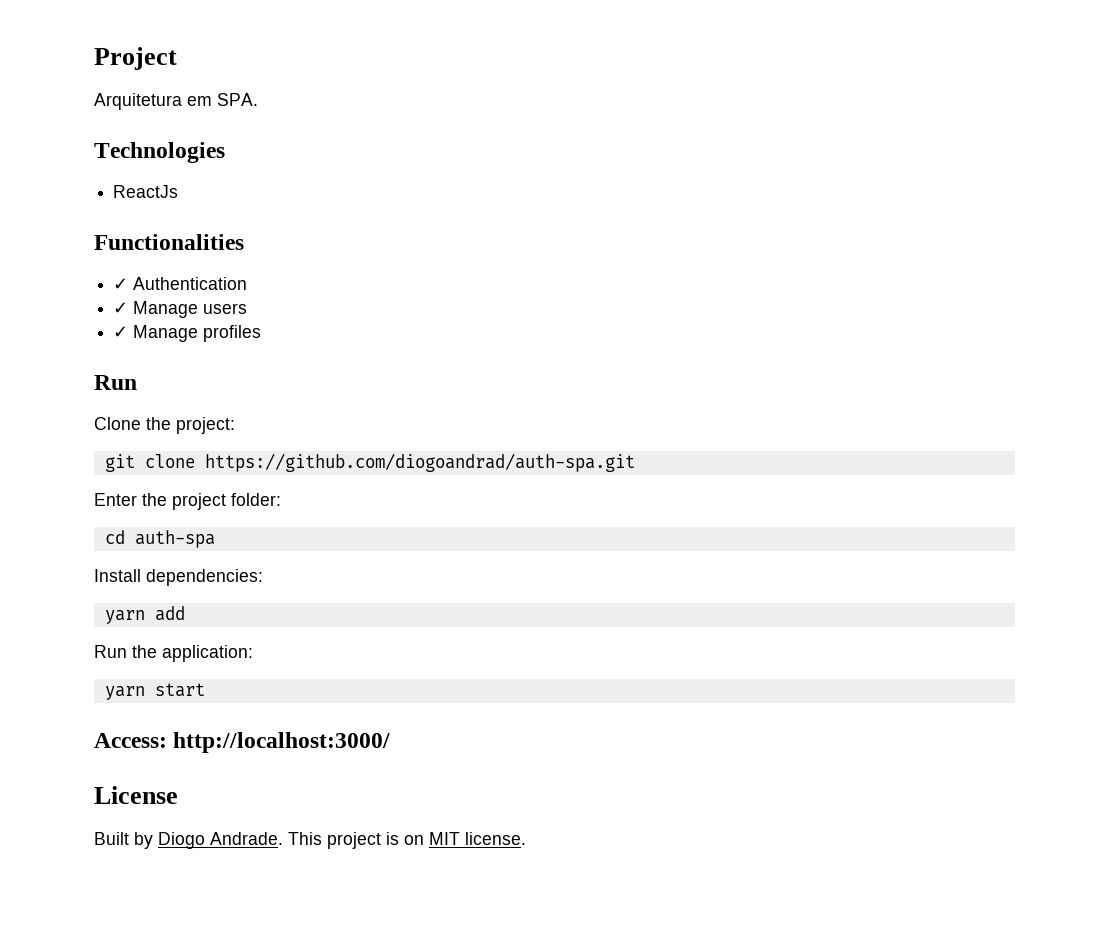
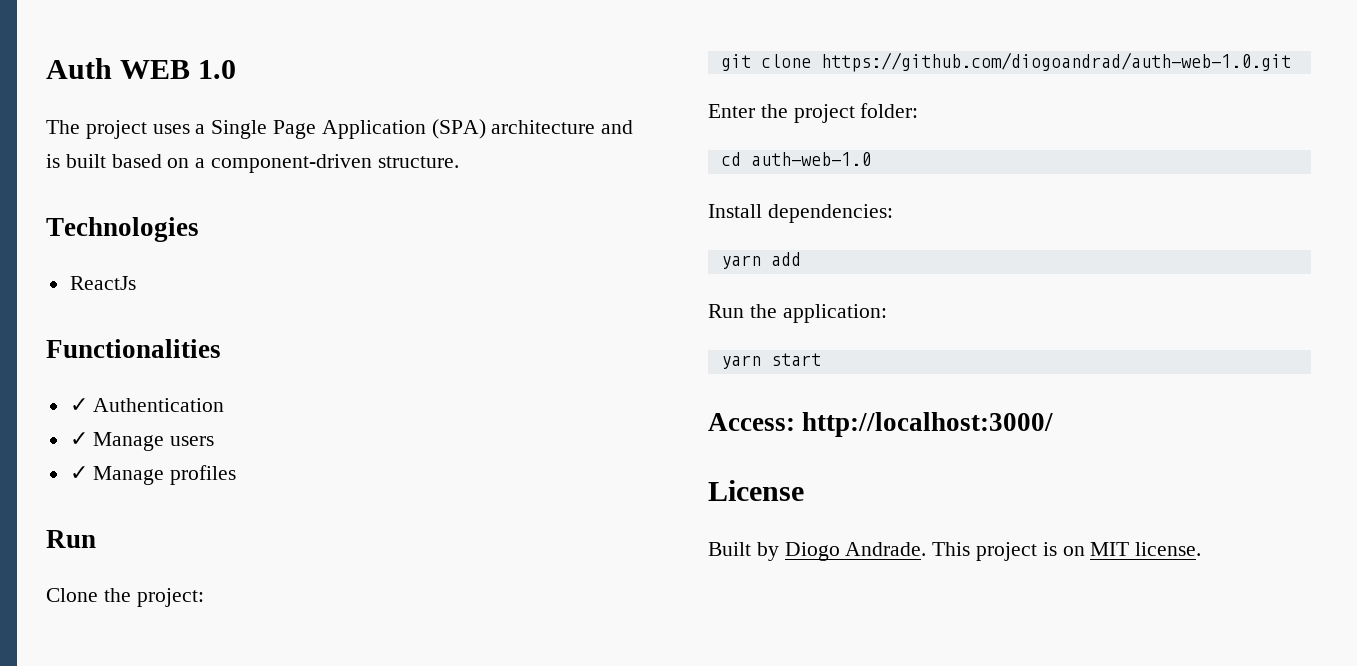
- Project
- Arquitetura em SPA.
+ Auth WEB 1.0
+ The project uses a Single Page Application (SPA) architecture and is built based on a component-driven structure.
- git clone https://github.com/diogoandrad/auth-spa.git
+ git clone https://github.com/diogoandrad/auth-web-1.0.git
- cd auth-spa
+ cd auth-web-1.0

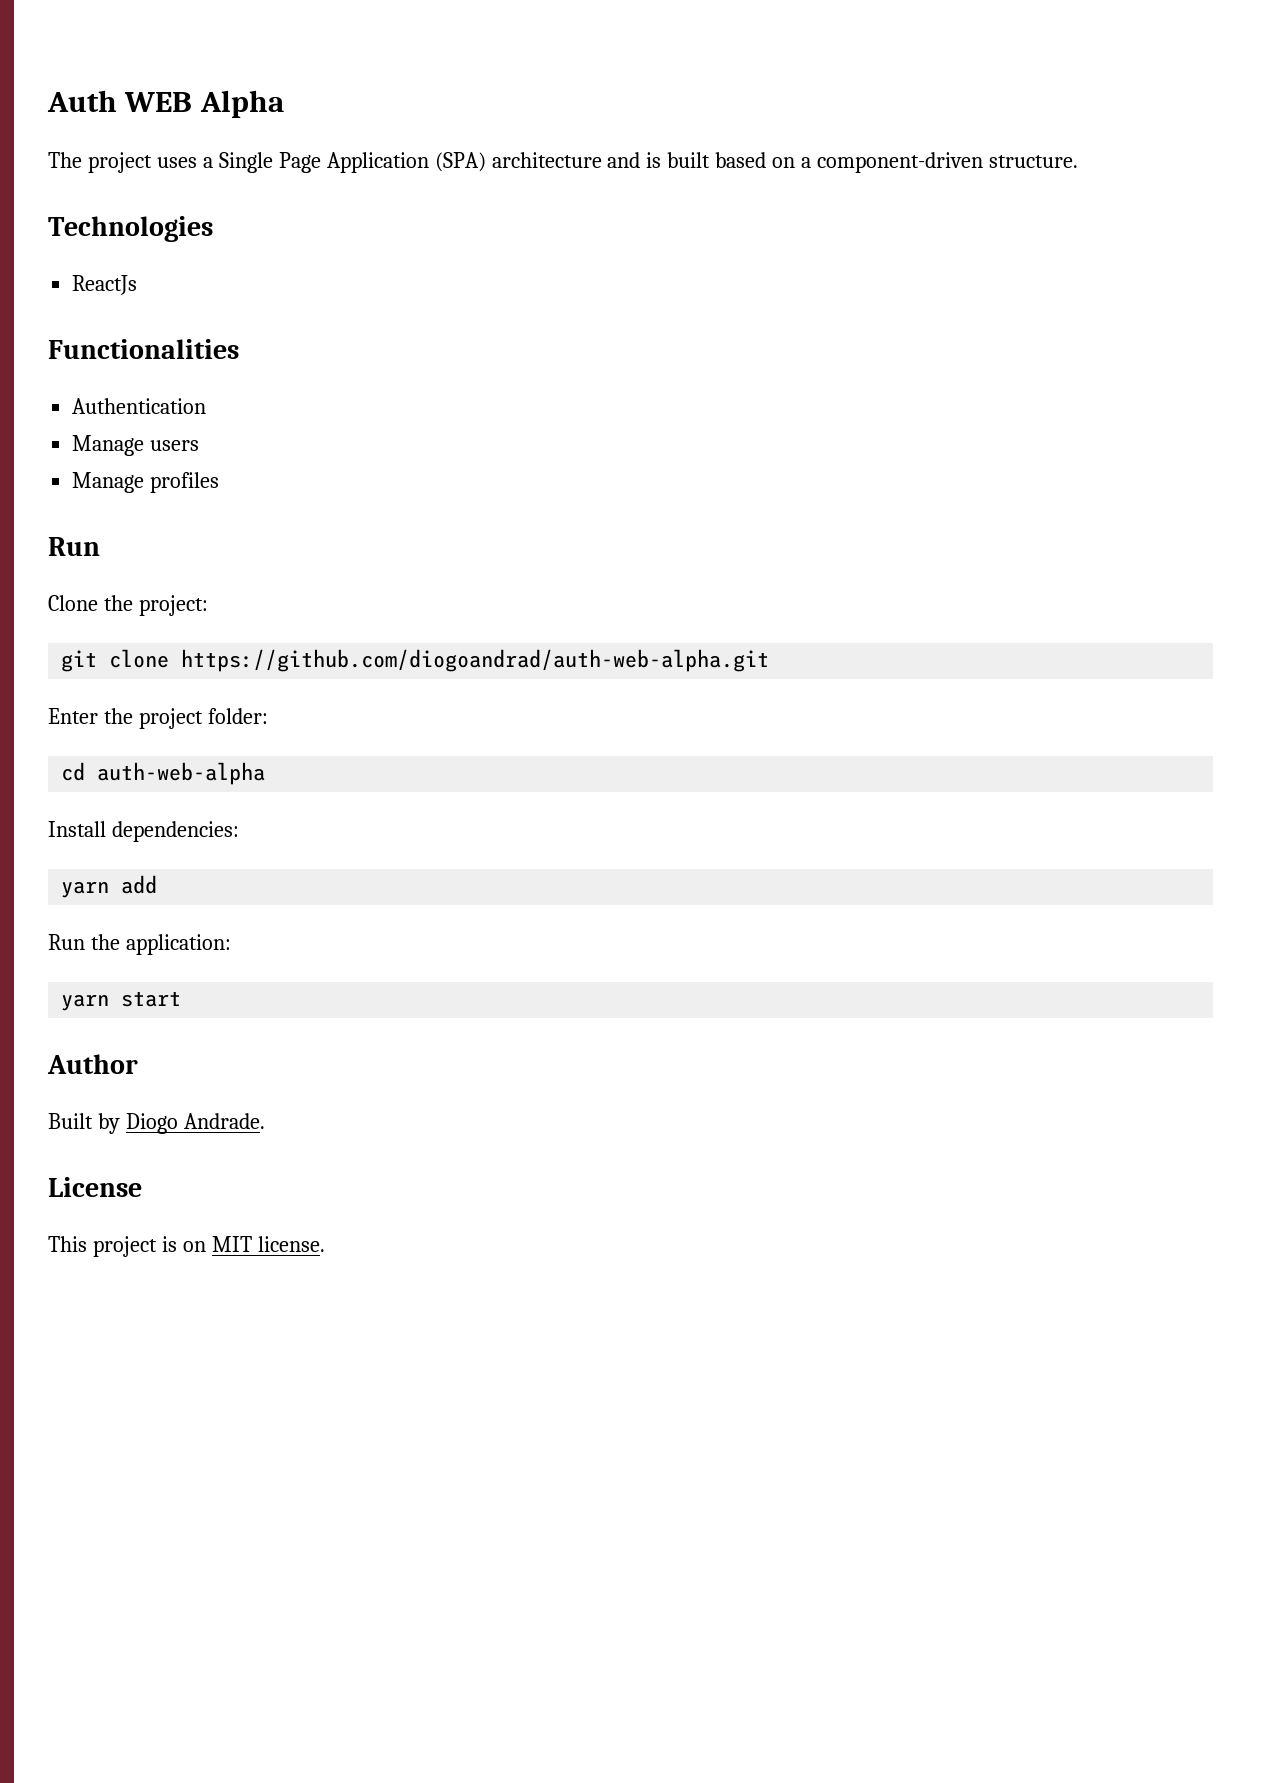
- Auth WEB 1.0
+ Auth WEB Alpha
- ✓ Authentication
+ Authentication
- ✓ Manage users
+ Manage users
- ✓ Manage profiles
+ Manage profiles
- git clone https://github.com/diogoandrad/auth-web-1.0.git
+ git clone https://github.com/diogoandrad/auth-web-alpha.git
- cd auth-web-1.0
+ cd auth-web-alpha
- Access: http://localhost:3000/
- License
+ Author
- Built by Diogo Andrade. This project is on MIT license.
+ Built by Diogo Andrade.
+ License
+ This project is on MIT license.

